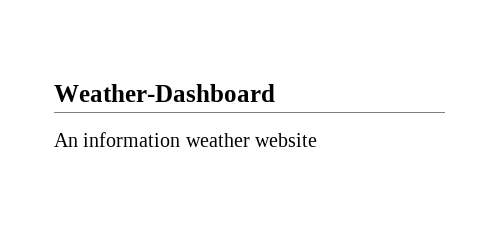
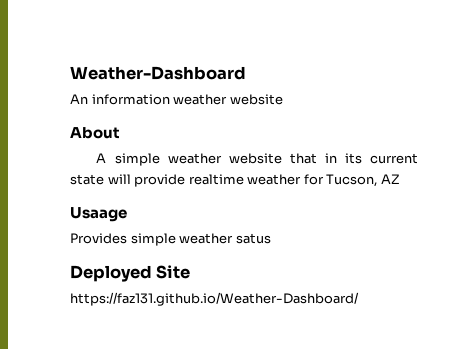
+ About
+ A simple weather website that in its current state will provide realtime weather for Tucson, AZ
+ Usaage
+ Provides simple weather satus
+ Deployed Site
+ https://faz131.github.io/Weather-Dashboard/

